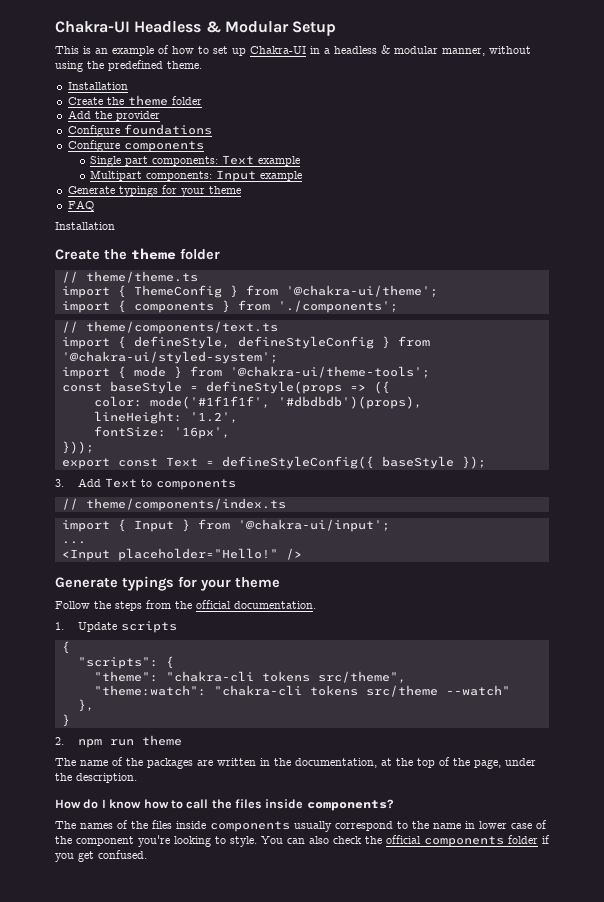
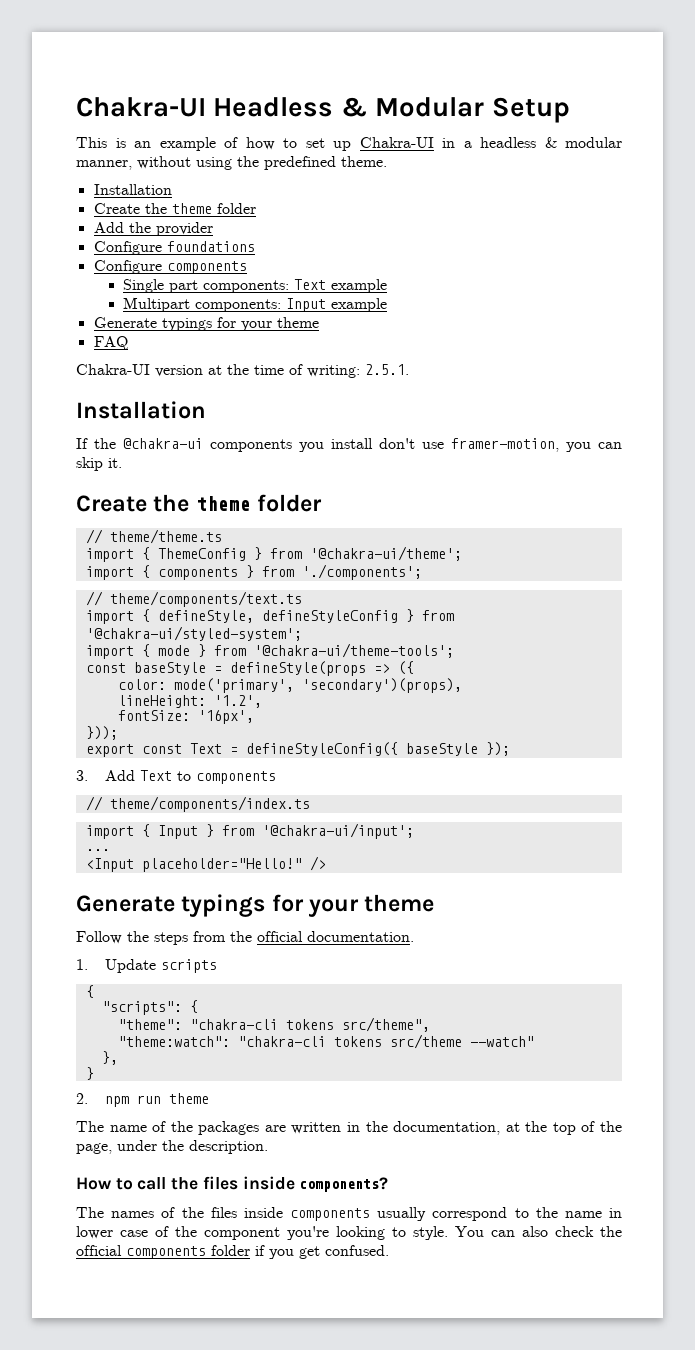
  FAQ
+ Chakra-UI version at the time of writing: 2.5.1.
  Installation
+ If the @chakra-ui components you install don't use framer-motion, you can skip it.
- color: mode('#1f1f1f', '#dbdbdb')(props),
+ color: mode('primary', 'secondary')(props),
- How do I know how to call the files inside components?
+ How to call the files inside components?

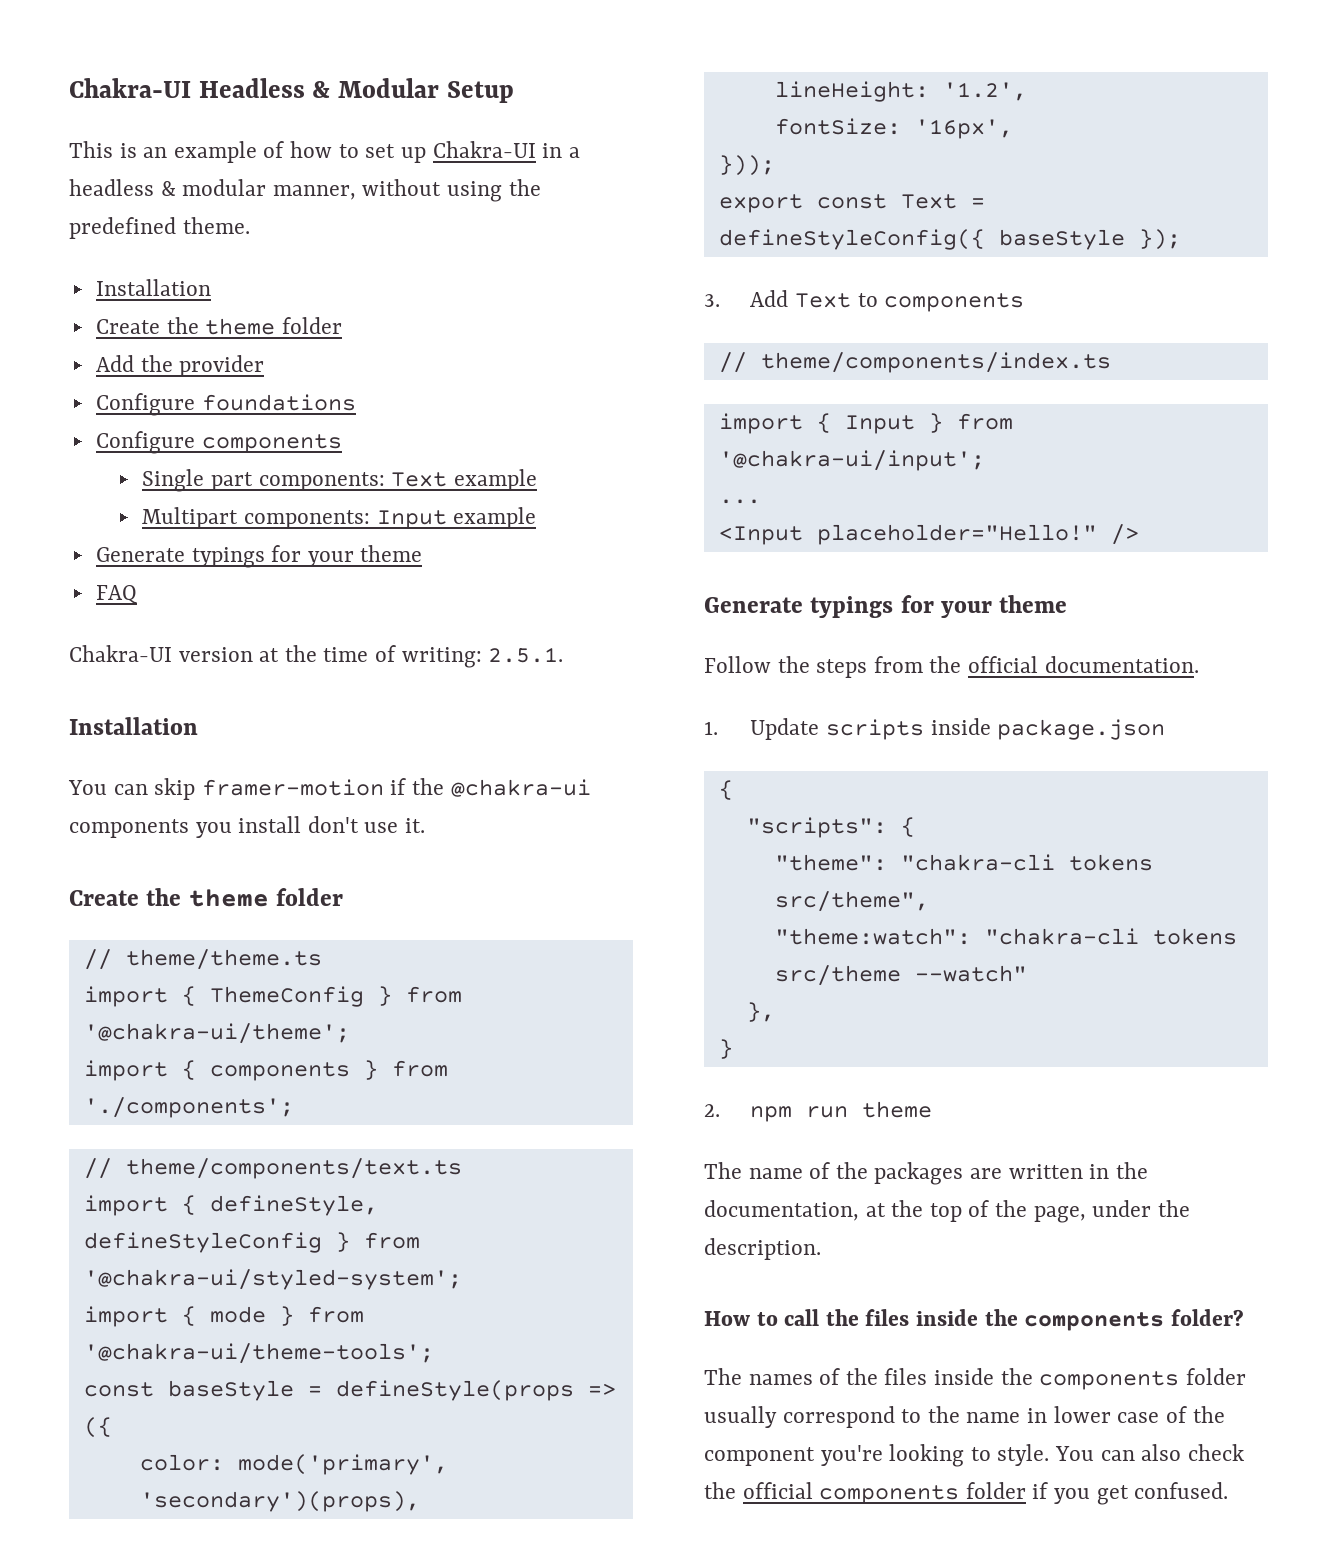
- If the @chakra-ui components you install don't use framer-motion, you can skip it.
+ You can skip framer-motion if the @chakra-ui components you install don't use it.
- 1. Update scripts
+ 1. Update scripts inside package.json
- How to call the files inside components?
+ How to call the files inside the components folder?
- The names of the files inside components usually correspond to the name in lower case of the component you're looking to style.
+ The names of the files inside the components folder usually correspond to the name in lower case of the component you're looking to style.

